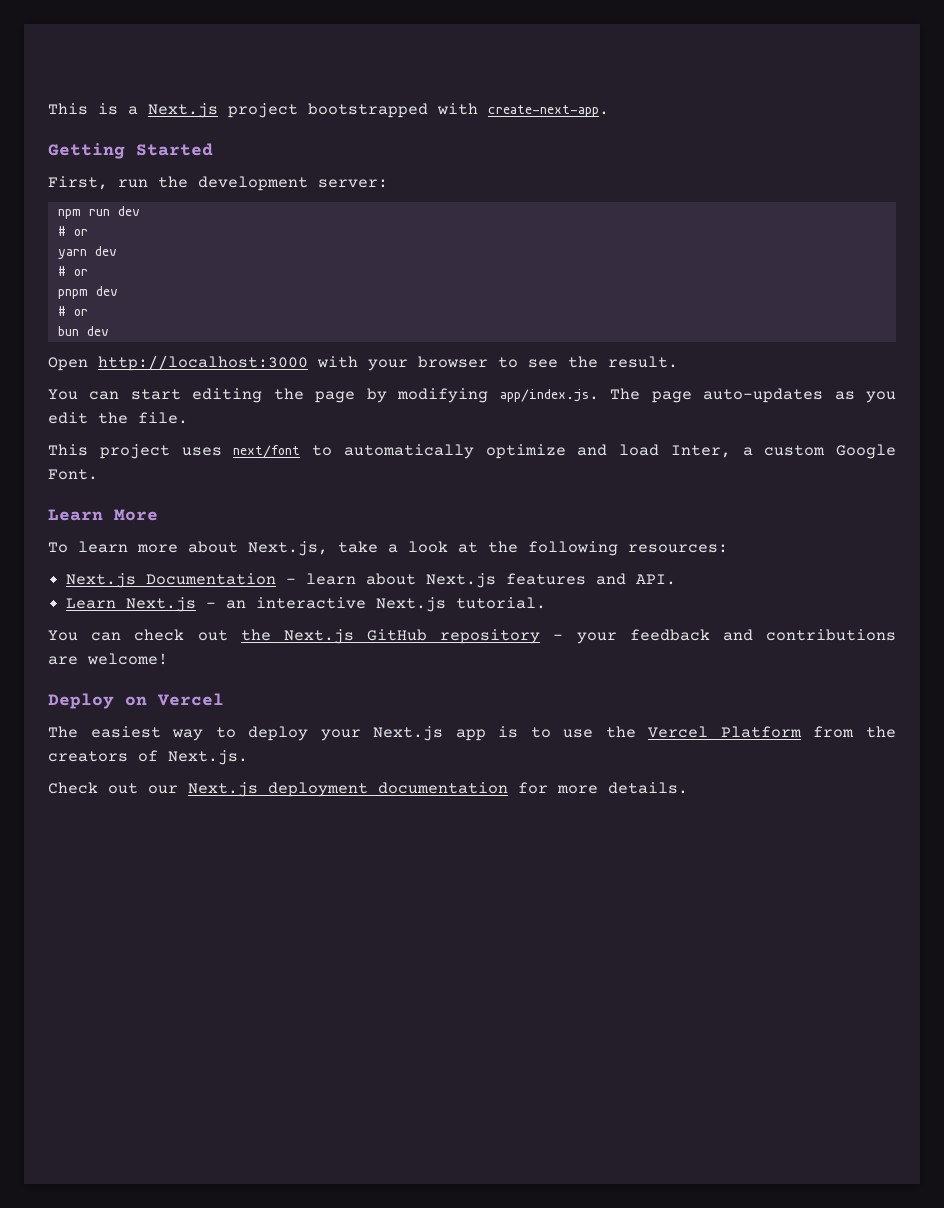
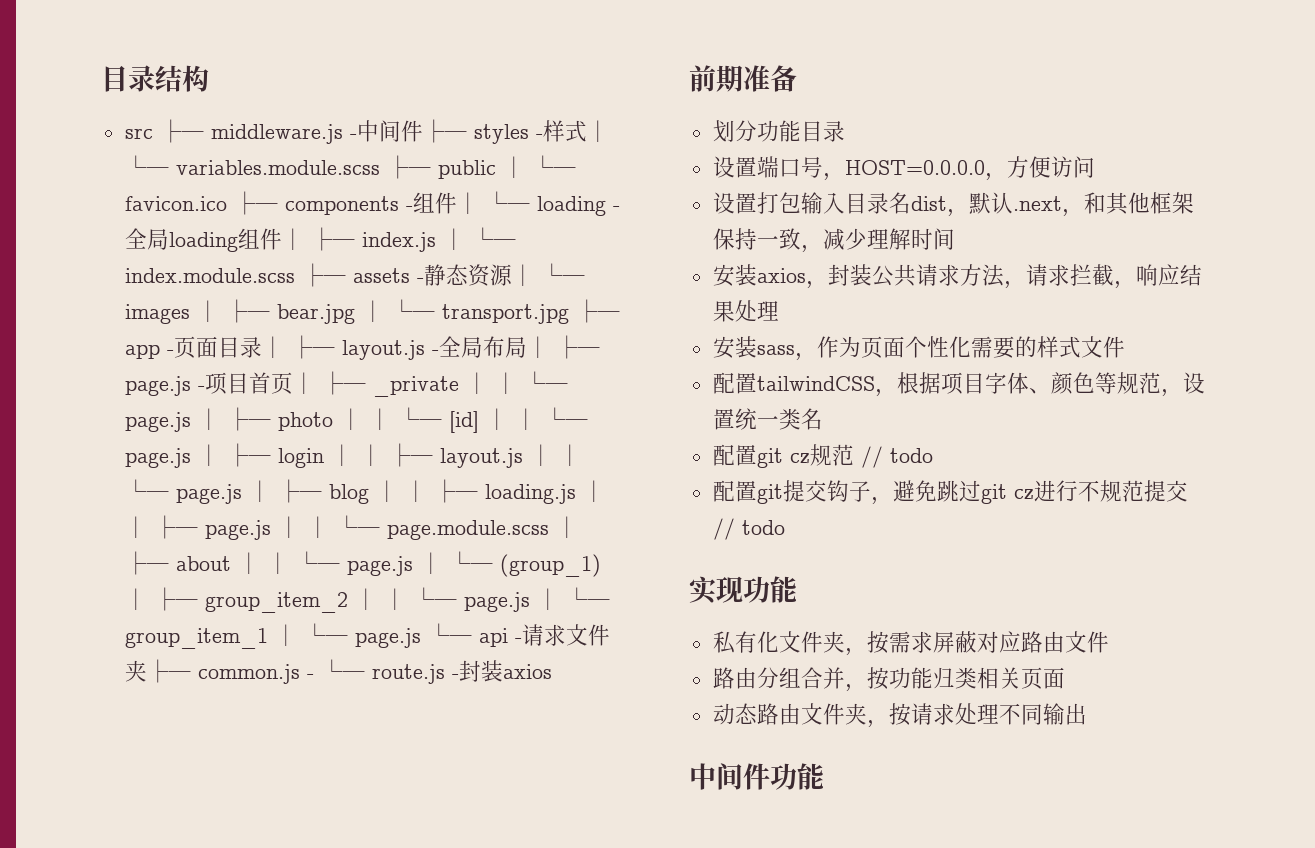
- This is a Next.js project bootstrapped with create-next-app.
- Getting Started
- First, run the development server:
- npm run dev
- # or
- yarn dev
- # or
- pnpm dev
- # or
- bun dev
- Open http://localhost:3000 with your browser to see the result.
- You can start editing the page by modifying app/index.js. The page auto-updates as you edit the file.
- This project uses next/font to automatically optimize and load Inter, a custom Google Font.
- Learn More
- To learn more about Next.js, take a look at the following resources:
- Next.js Documentation - learn about Next.js features and API.
- Learn Next.js - an interactive Next.js tutorial.
- You can check out the Next.js GitHub repository - your feedback and contributions are welcome!
- Deploy on Vercel
- The easiest way to deploy your Next.js app is to use the Vercel Platform from the creators of Next.js.
- Check out our Next.js deployment documentation for more details.
+ 目录结构
+ src ├─ middleware.js -中间件├─ styles -样式│ └─ variables.module.scss ├─ public │ └─ favicon.ico ├─ components -组件│ └─ loading -全局loading组件│ ├─ index.js │ └─ index.module.scss ├─ assets -静态资源│ └─ images │ ├─ bear.jpg │ └─ transport.jpg ├─ app -页面目录│ ├─ layout.js -全局布局│ ├─ page.js -项目首页│ ├─ _private │ │ └─ page.js │ ├─ photo │ │ └─ [id] │ │ └─ page.js │ ├─ login │ │ ├─ layout.js │ │ └─ page.js │ ├─ blog │ │ ├─ loading.js │ │ ├─ page.js │ │ └─ page.module.scss │ ├─ about │ │ └─ page.js │ └─ (group_1) │ ├─ group_item_2 │ │ └─ page.js │ └─ group_item_1 │ └─ page.js └─ api -请求文件夹├─ common.js - └─ route.js -封装axios
+ 前期准备
+ 划分功能目录
+ 设置端口号，HOST=0.0.0.0，方便访问
+ 设置打包输入目录名dist，默认.next，和其他框架保持一致，减少理解时间
+ 安装axios，封装公共请求方法，请求拦截，响应结果处理
+ 安装sass，作为页面个性化需要的样式文件
+ 配置tailwindCSS，根据项目字体、颜色等规范，设置统一类名
+ 配置git cz规范 // todo
+ 配置git提交钩子，避免跳过git cz进行不规范提交 // todo
+ 实现功能
+ 私有化文件夹，按需求屏蔽对应路由文件
+ 路由分组合并，按功能归类相关页面
+ 动态路由文件夹，按请求处理不同输出
+ 中间件功能

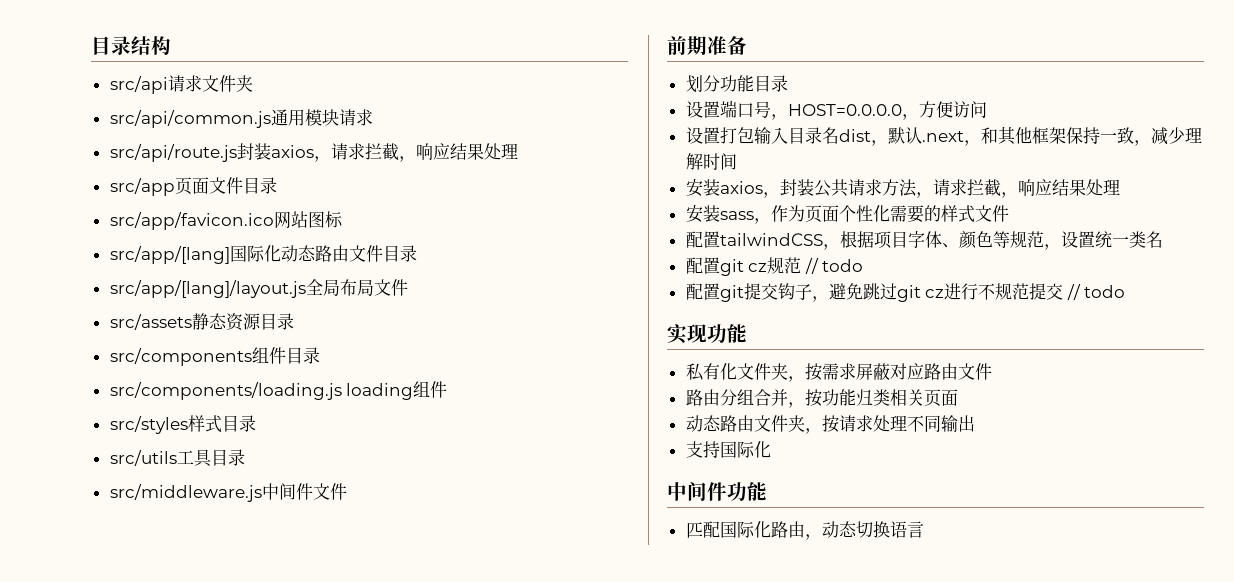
- src ├─ middleware.js -中间件├─ styles -样式│ └─ variables.module.scss ├─ public │ └─ favicon.ico ├─ components -组件│ └─ loading -全局loading组件│ ├─ index.js │ └─ index.module.scss ├─ assets -静态资源│ └─ images │ ├─ bear.jpg │ └─ transport.jpg ├─ app -页面目录│ ├─ layout.js -全局布局│ ├─ page.js -项目首页│ ├─ _private │ │ └─ page.js │ ├─ photo │ │ └─ [id] │ │ └─ page.js │ ├─ login │ │ ├─ layout.js │ │ └─ page.js │ ├─ blog │ │ ├─ loading.js │ │ ├─ page.js │ │ └─ page.module.scss │ ├─ about │ │ └─ page.js │ └─ (group_1) │ ├─ group_item_2 │ │ └─ page.js │ └─ group_item_1 │ └─ page.js └─ api -请求文件夹├─ common.js - └─ route.js -封装axios
+ src/api请求文件夹
+ src/api/common.js通用模块请求
+ src/api/route.js封装axios，请求拦截，响应结果处理
+ src/app页面文件目录
+ src/app/favicon.ico网站图标
+ src/app/[lang]国际化动态路由文件目录
+ src/app/[lang]/layout.js全局布局文件
+ src/assets静态资源目录
+ src/components组件目录
+ src/components/loading.js loading组件
+ src/styles样式目录
+ src/utils工具目录
+ src/middleware.js中间件文件
+ 支持国际化
+ 匹配国际化路由，动态切换语言

